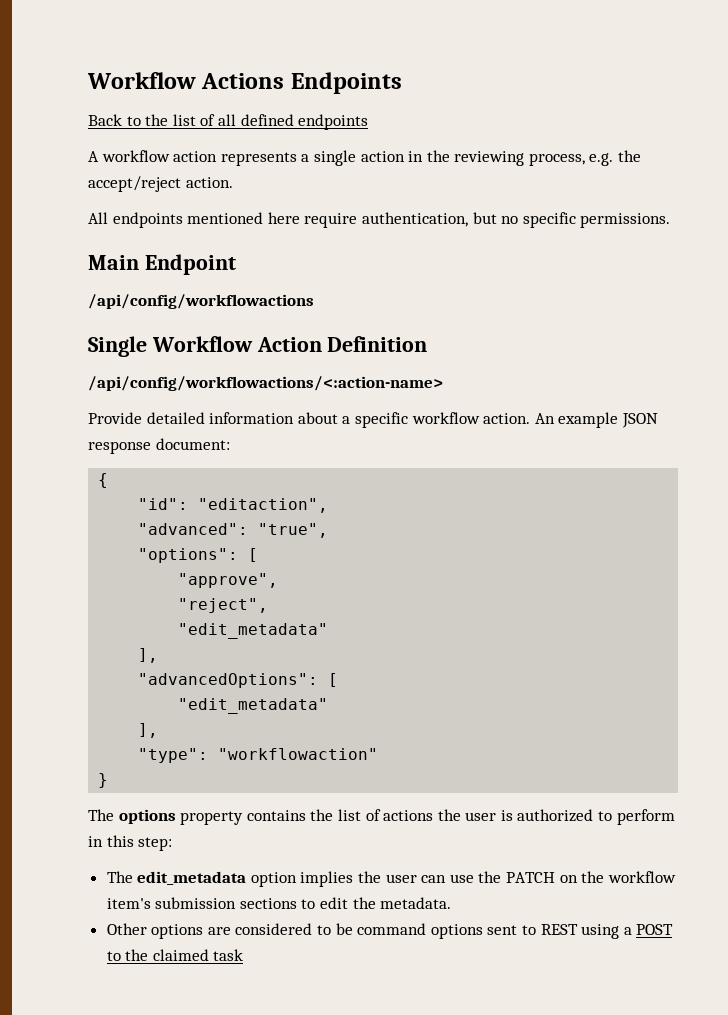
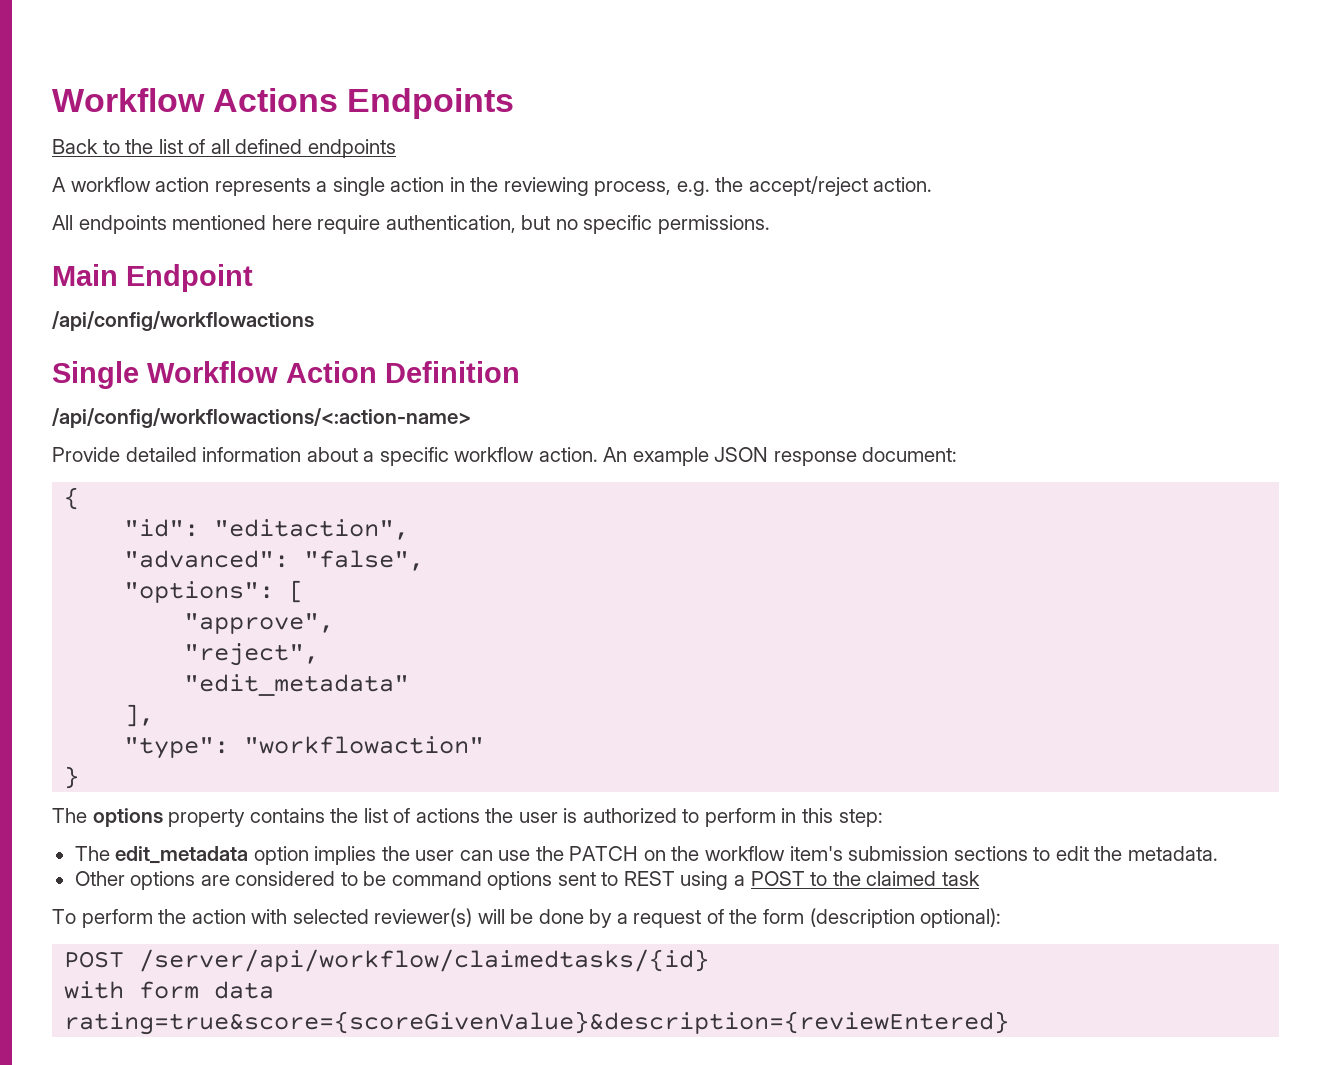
- "advanced": "true",
+ "advanced": "false",
- "advancedOptions": [
- "edit_metadata"
- ],
+ To perform the action with selected reviewer(s) will be done by a request of the form (description optional):
+ POST /server/api/workflow/claimedtasks/{id}
+ with form data
+ rating=true&score={scoreGivenValue}&description={reviewEntered}

